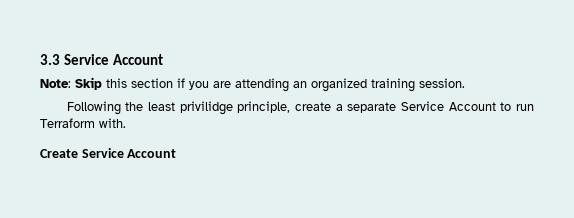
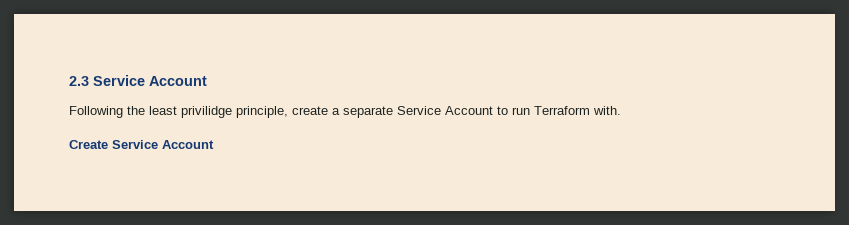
- 3.3 Service Account
- Note: Skip this section if you are attending an organized training session.
+ 2.3 Service Account

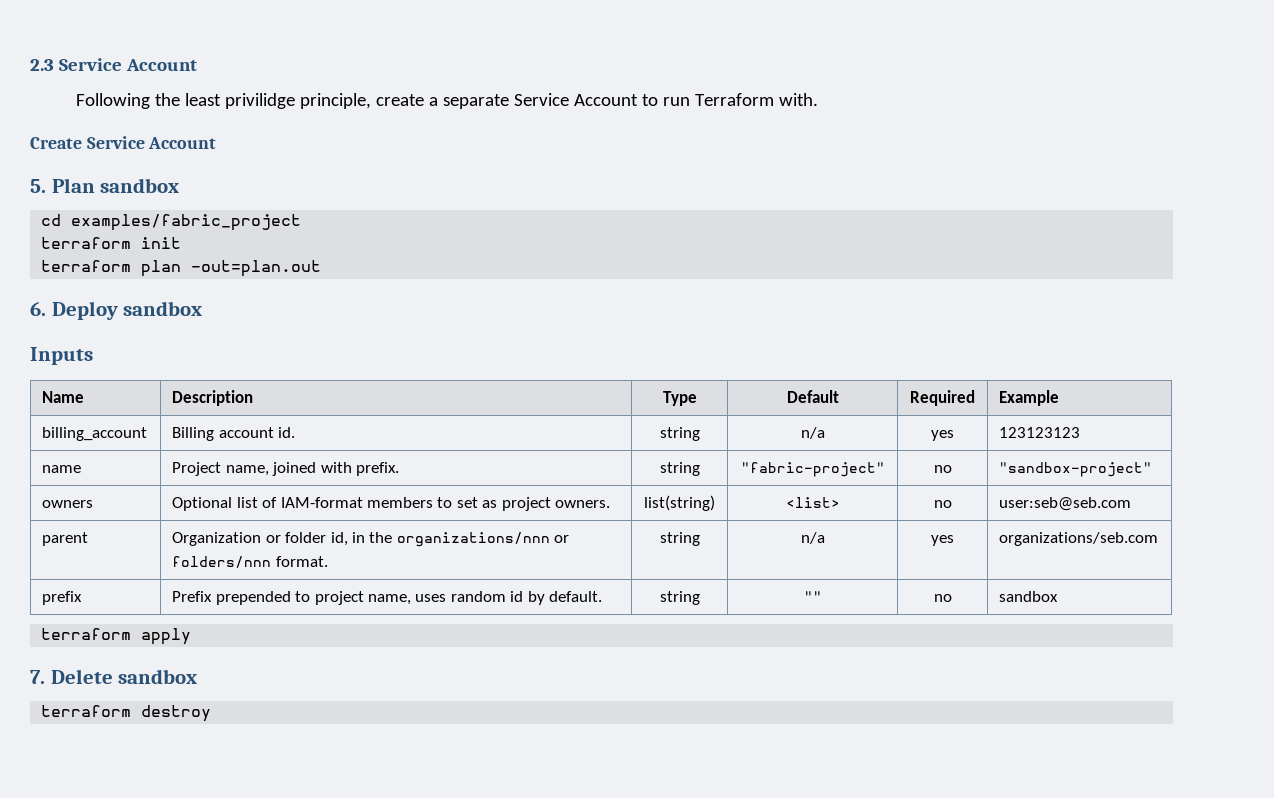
+ 5. Plan sandbox
+ cd examples/fabric_project
+ terraform init
+ terraform plan -out=plan.out
+ 6. Deploy sandbox
+ Inputs
+ Name | Description | Type | Default | Required | Example
+ billing_account | Billing account id. | string | n/a | yes | 123123123
+ name | Project name, joined with prefix. | string | "fabric-project" | no | "sandbox-project"
+ owners | Optional list of IAM-format members to set as project owners. | list(string) | <list> | no | user:seb@seb.com
+ parent | Organization or folder id, in the organizations/nnn or folders/nnn format. | string | n/a | yes | organizations/seb.com
+ prefix | Prefix prepended to project name, uses random id by default. | string | "" | no | sandbox
+ terraform apply
+ 7. Delete sandbox
+ terraform destroy

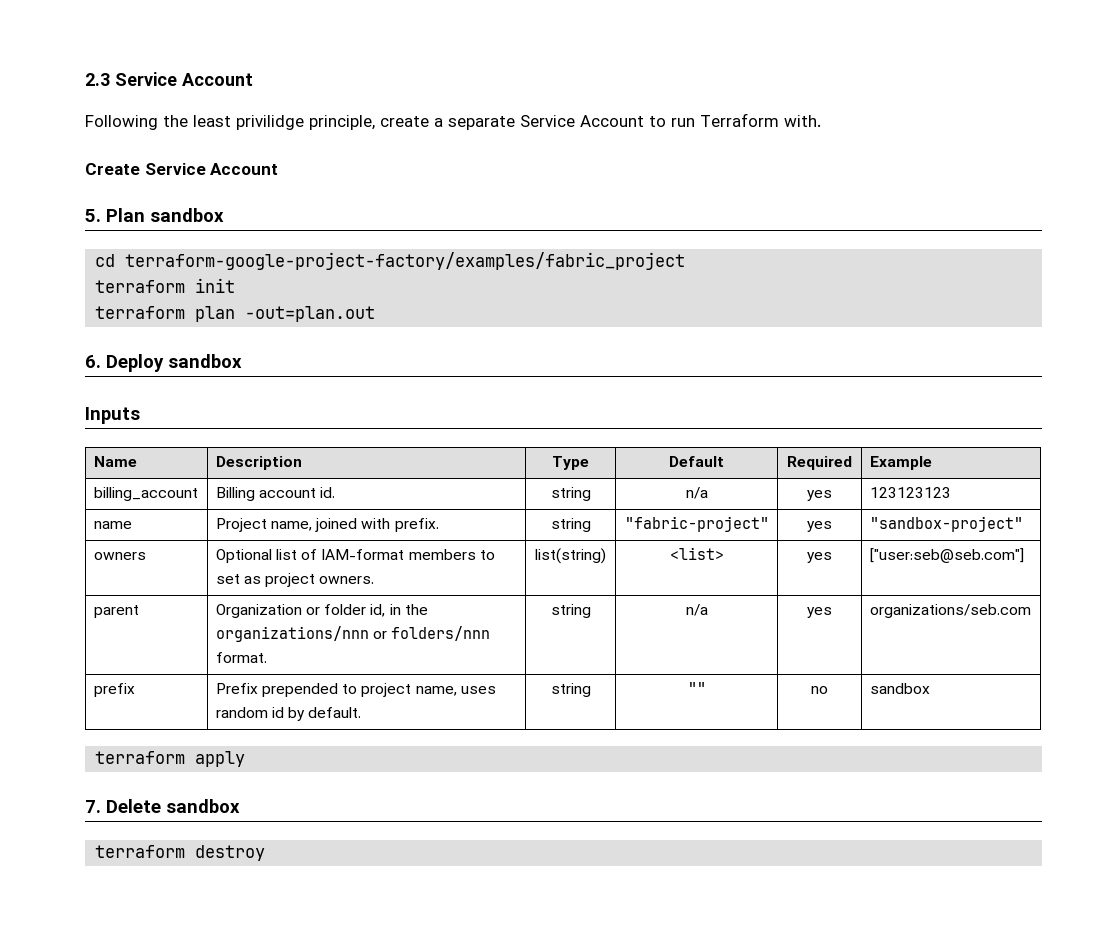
- cd examples/fabric_project
+ cd terraform-google-project-factory/examples/fabric_project
- name | Project name, joined with prefix. | string | "fabric-project" | no | "sandbox-project"
+ name | Project name, joined with prefix. | string | "fabric-project" | yes | "sandbox-project"
- owners | Optional list of IAM-format members to set as project owners. | list(string) | <list> | no | user:seb@seb.com
+ owners | Optional list of IAM-format members to set as project owners. | list(string) | <list> | yes | ["user:seb@seb.com"]

